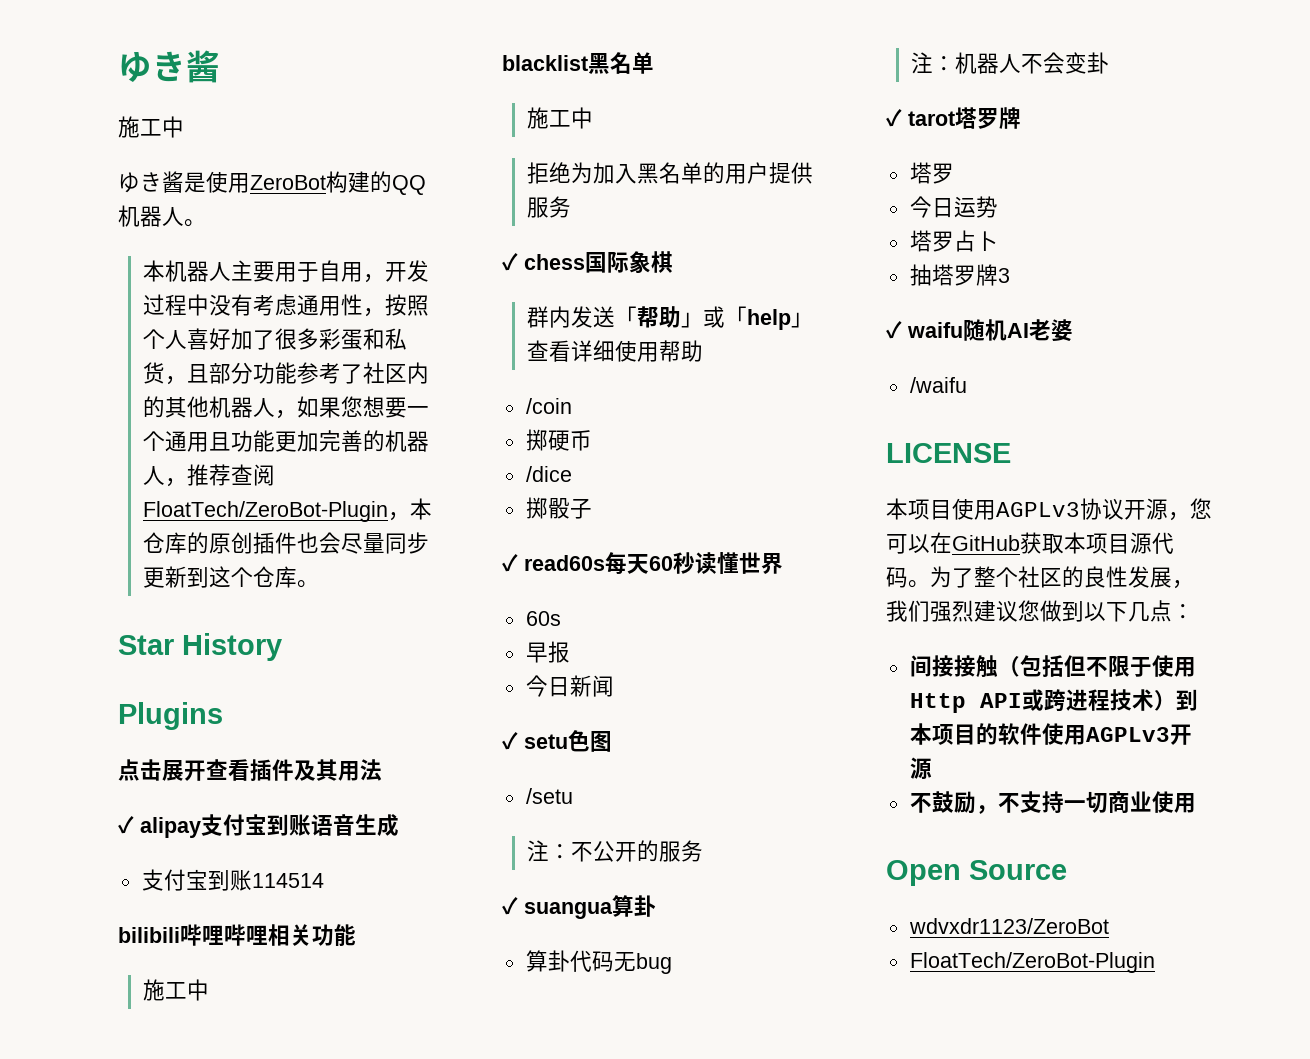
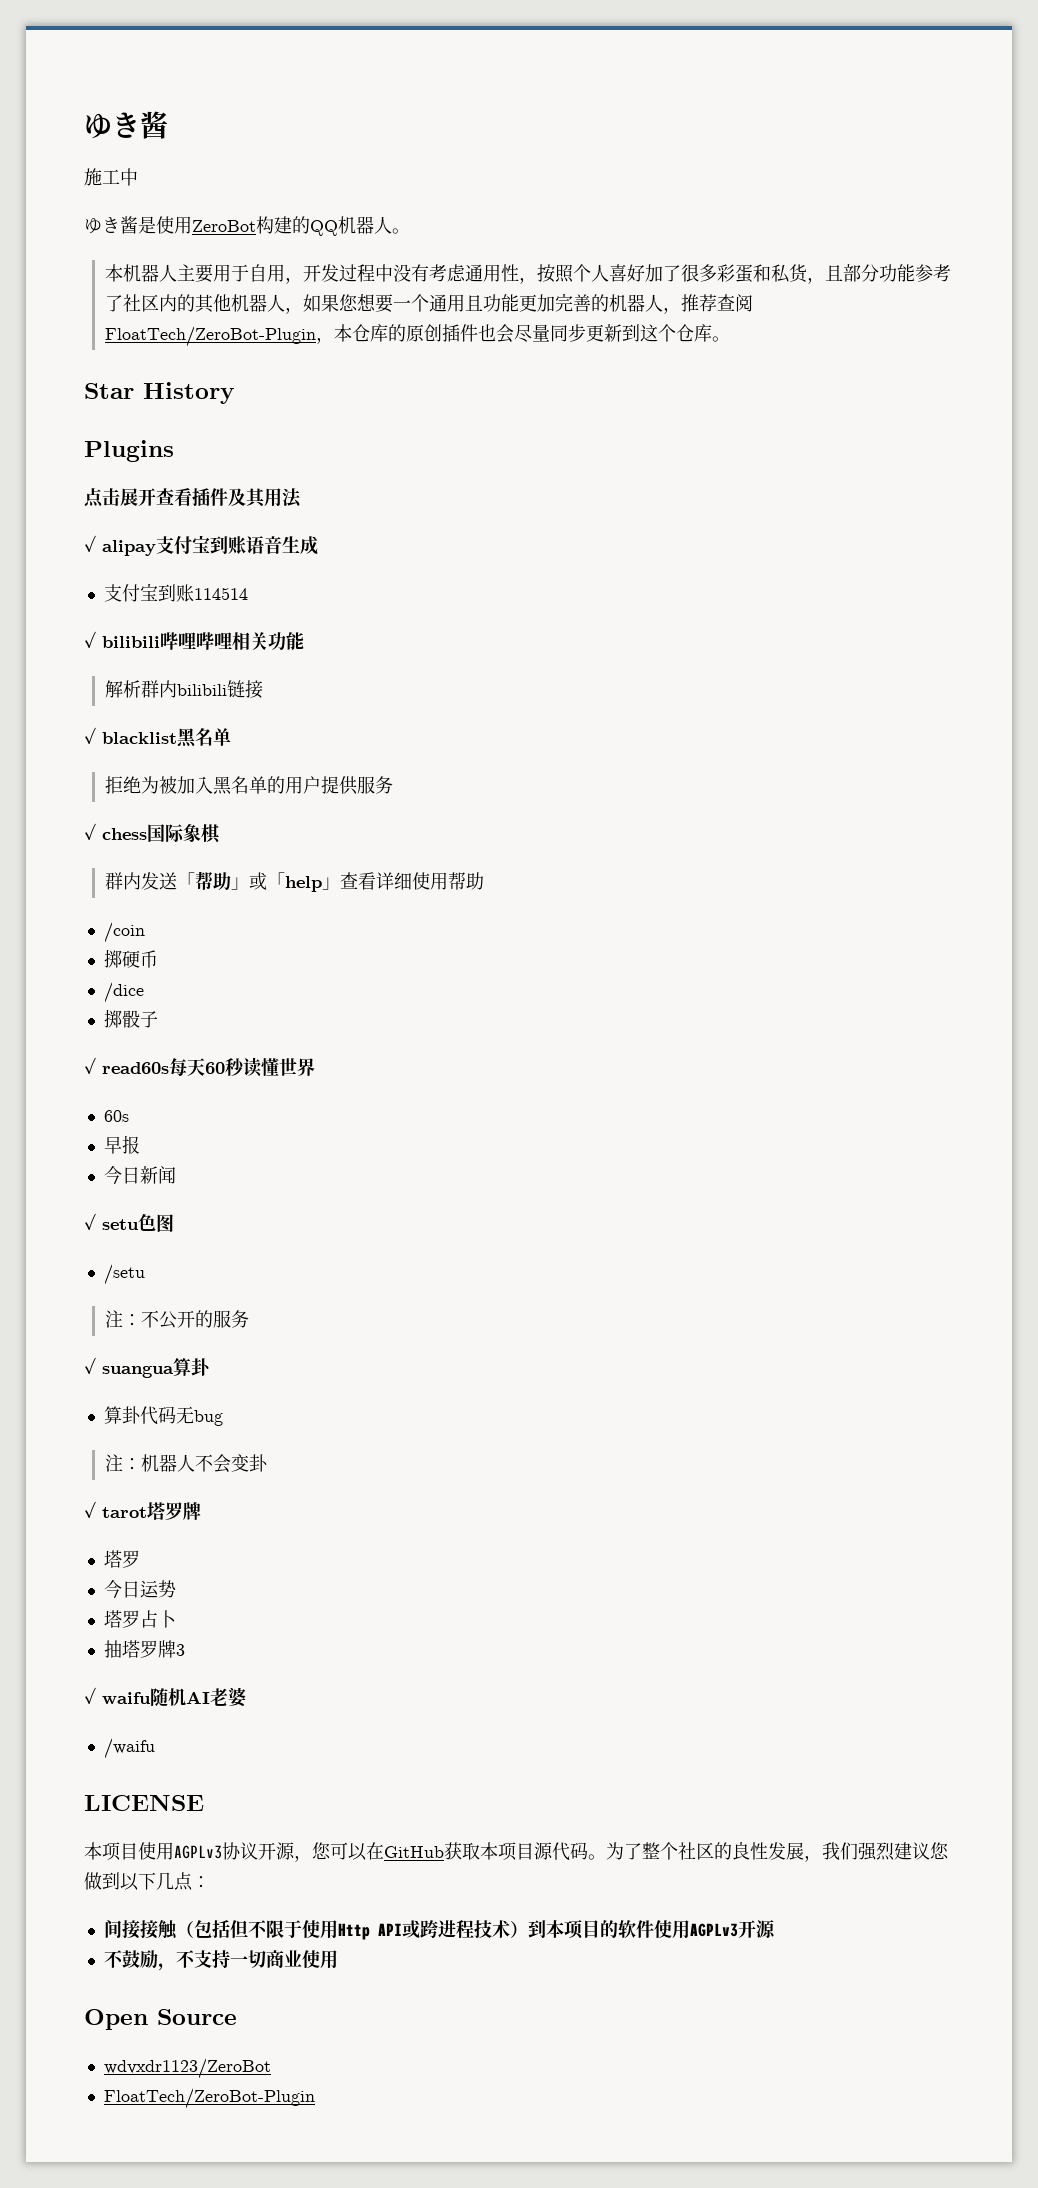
- bilibili哔哩哔哩相关功能
- 施工中
- blacklist黑名单
- 施工中
+ ✓ bilibili哔哩哔哩相关功能
+ 解析群内bilibili链接
+ ✓ blacklist黑名单
- 拒绝为加入黑名单的用户提供服务
+ 拒绝为被加入黑名单的用户提供服务

